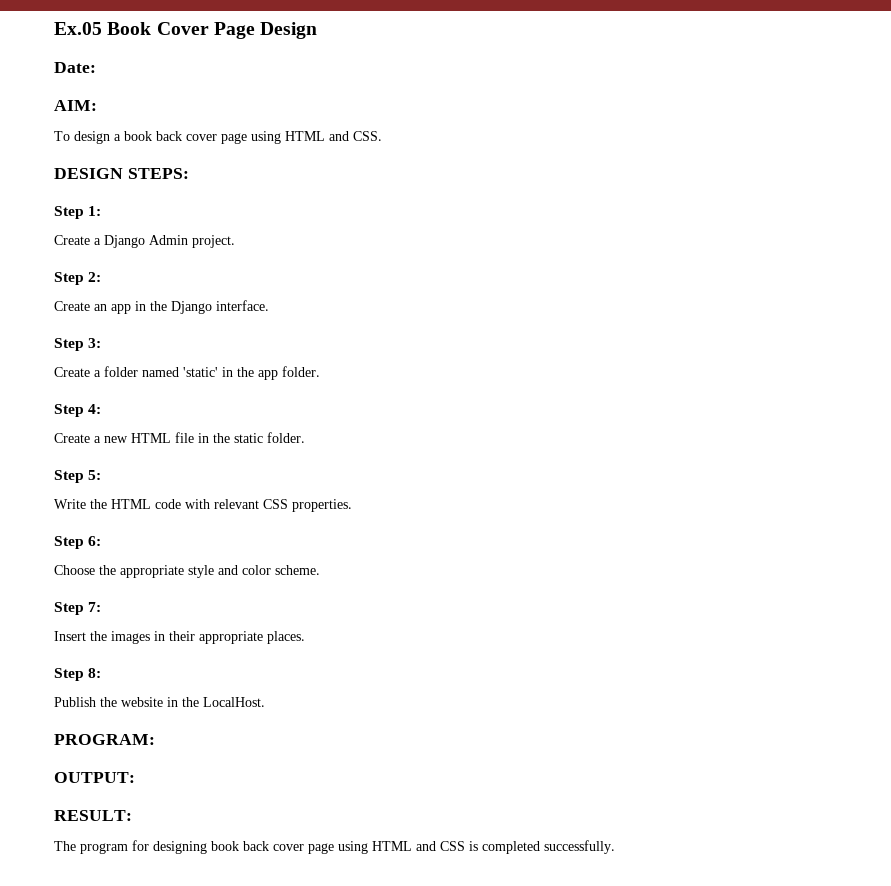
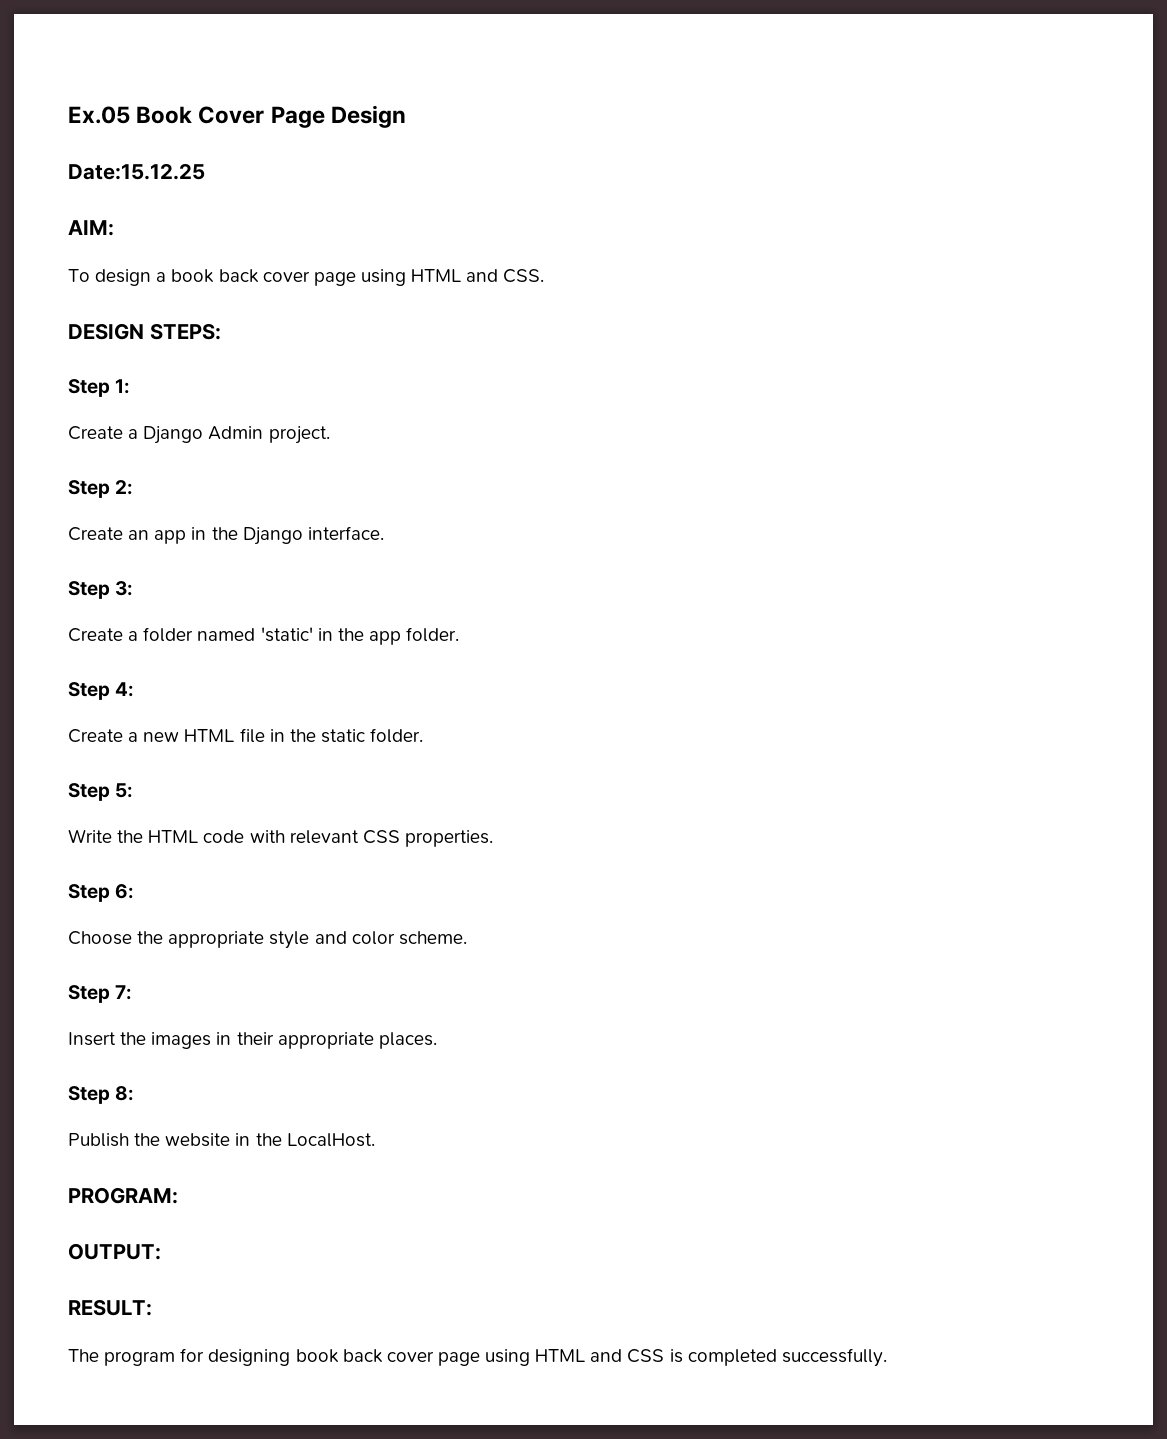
- Date:
+ Date:15.12.25

